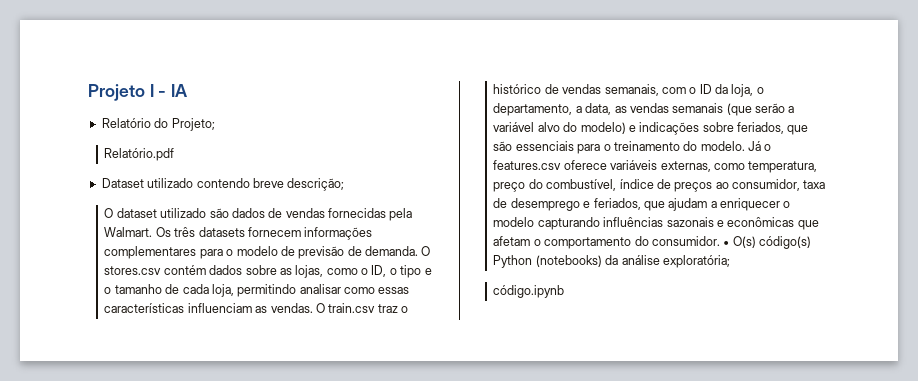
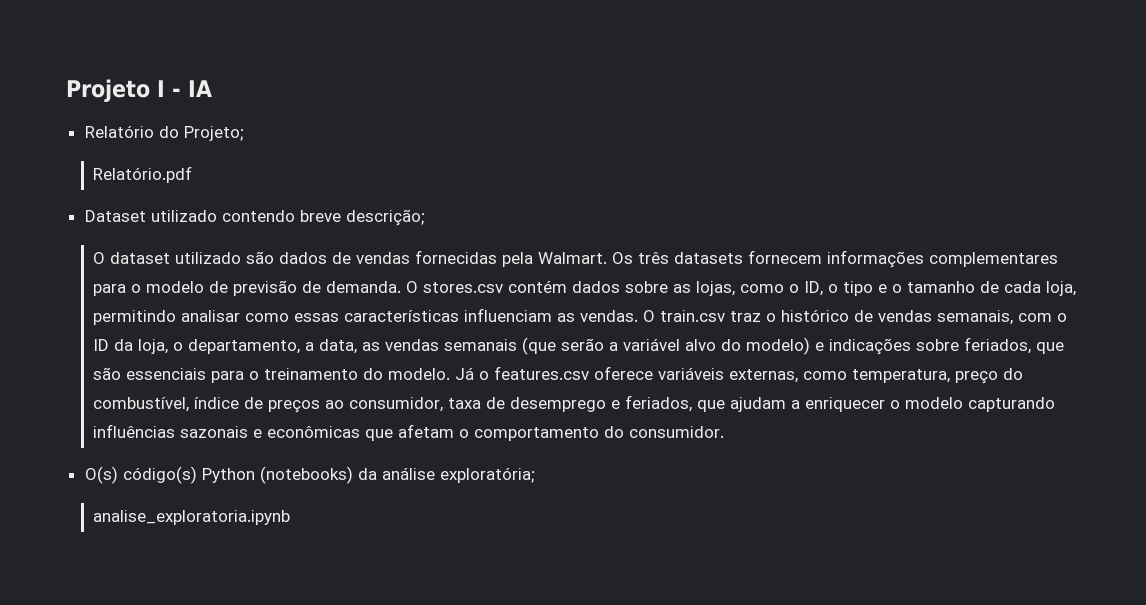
- Já o features.csv oferece variáveis externas, como temperatura, preço do combustível, índice de preços ao consumidor, taxa de desemprego e feriados, que ajudam a enriquecer o modelo capturando influências sazonais e econômicas que afetam o comportamento do consumidor. • O(s) código(s) Python (notebooks) da análise exploratória;
+ Já o features.csv oferece variáveis externas, como temperatura, preço do combustível, índice de preços ao consumidor, taxa de desemprego e feriados, que ajudam a enriquecer o modelo capturando influências sazonais e econômicas que afetam o comportamento do consumidor.
+ O(s) código(s) Python (notebooks) da análise exploratória;
- código.ipynb
+ analise_exploratoria.ipynb

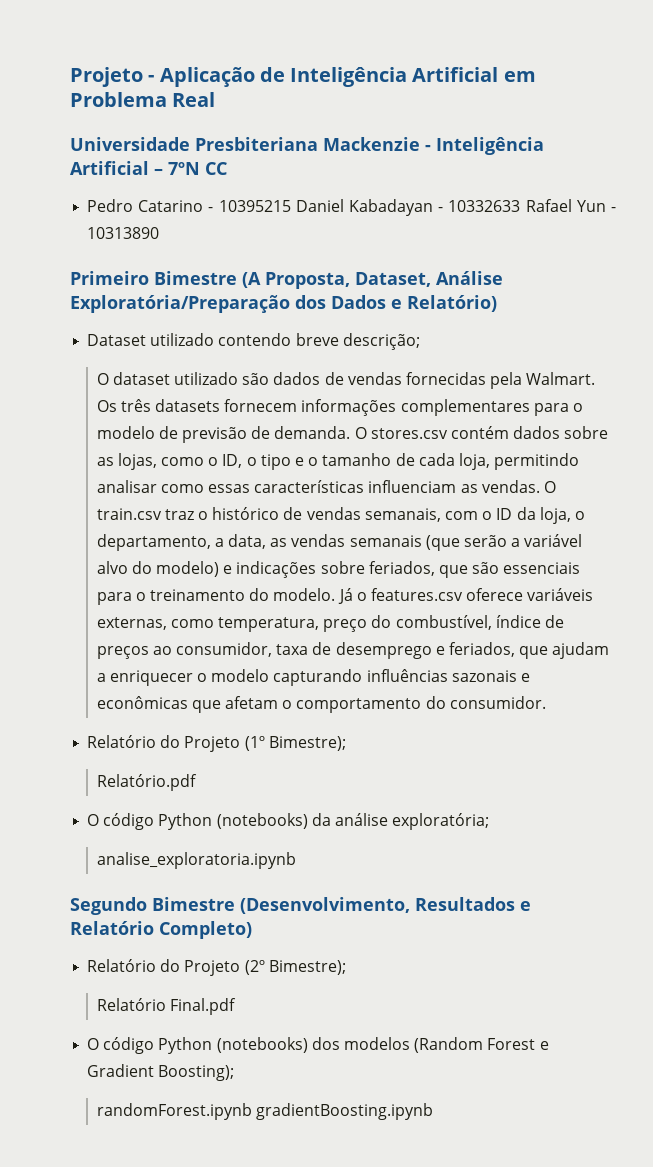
- Projeto I - IA
- Relatório do Projeto;
- Relatório.pdf
+ Projeto - Aplicação de Inteligência Artificial em Problema Real
+ Universidade Presbiteriana Mackenzie - Inteligência Artificial – 7ºN CC
+ Pedro Catarino - 10395215 Daniel Kabadayan - 10332633 Rafael Yun - 10313890
+ Primeiro Bimestre (A Proposta, Dataset, Análise Exploratória/Preparação dos Dados e Relatório)
- O(s) código(s) Python (notebooks) da análise exploratória;
+ Relatório do Projeto (1º Bimestre);
+ Relatório.pdf
+ O código Python (notebooks) da análise exploratória;
+ Segundo Bimestre (Desenvolvimento, Resultados e Relatório Completo)
+ Relatório do Projeto (2º Bimestre);
+ Relatório Final.pdf
+ O código Python (notebooks) dos modelos (Random Forest e Gradient Boosting);
+ randomForest.ipynb gradientBoosting.ipynb

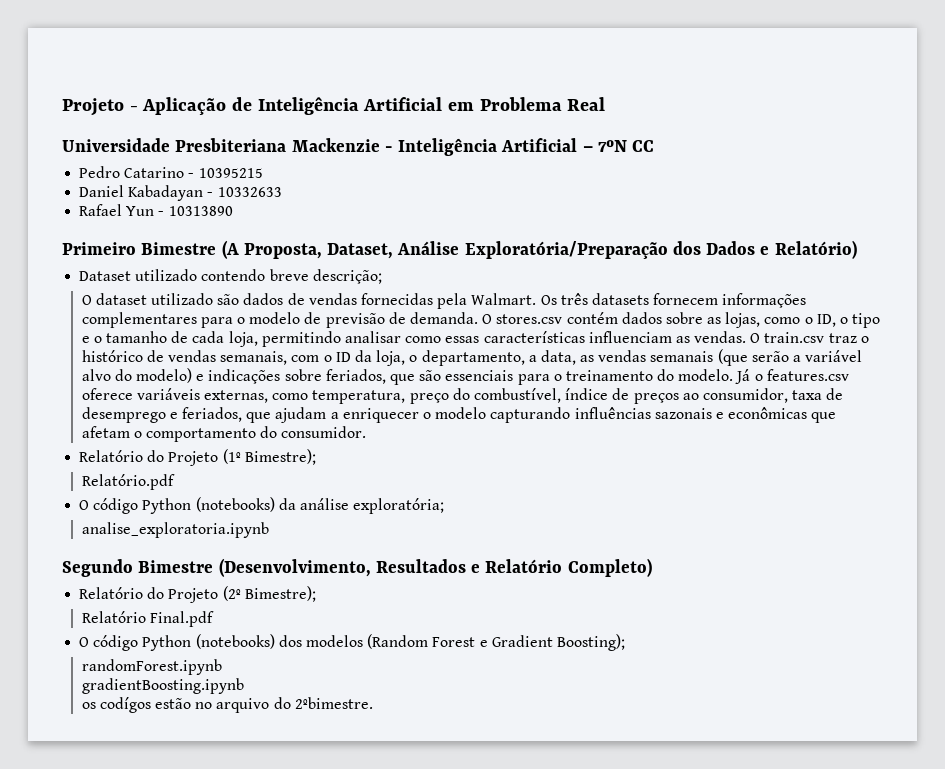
- Pedro Catarino - 10395215 Daniel Kabadayan - 10332633 Rafael Yun - 10313890
+ Pedro Catarino - 10395215
+ Daniel Kabadayan - 10332633
+ Rafael Yun - 10313890
- randomForest.ipynb gradientBoosting.ipynb
+ randomForest.ipynb
+ gradientBoosting.ipynb
+ os codígos estão no arquivo do 2ºbimestre.

